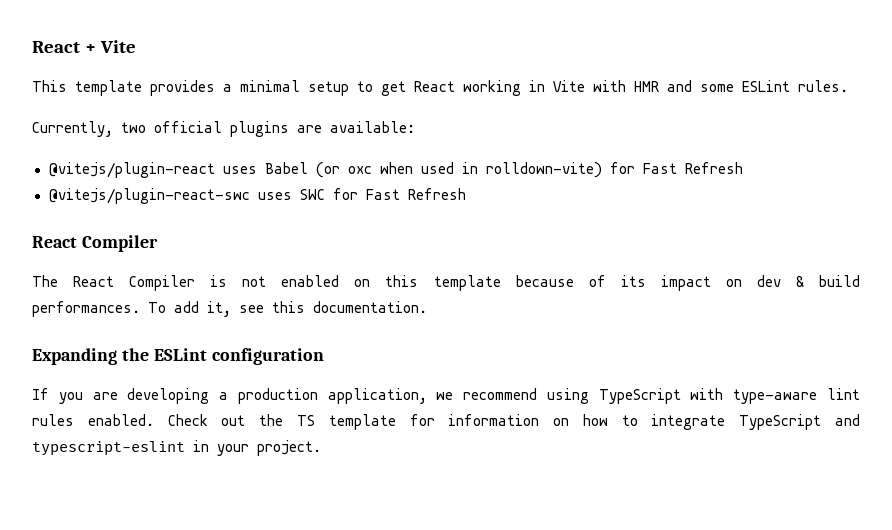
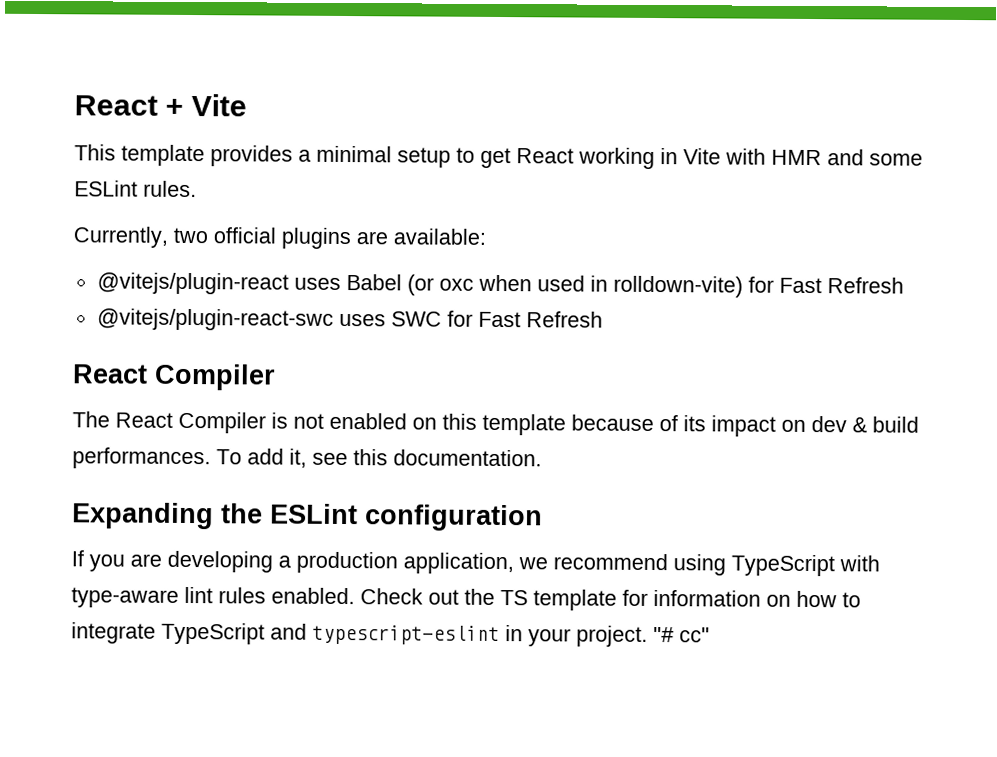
+ "# cc"

